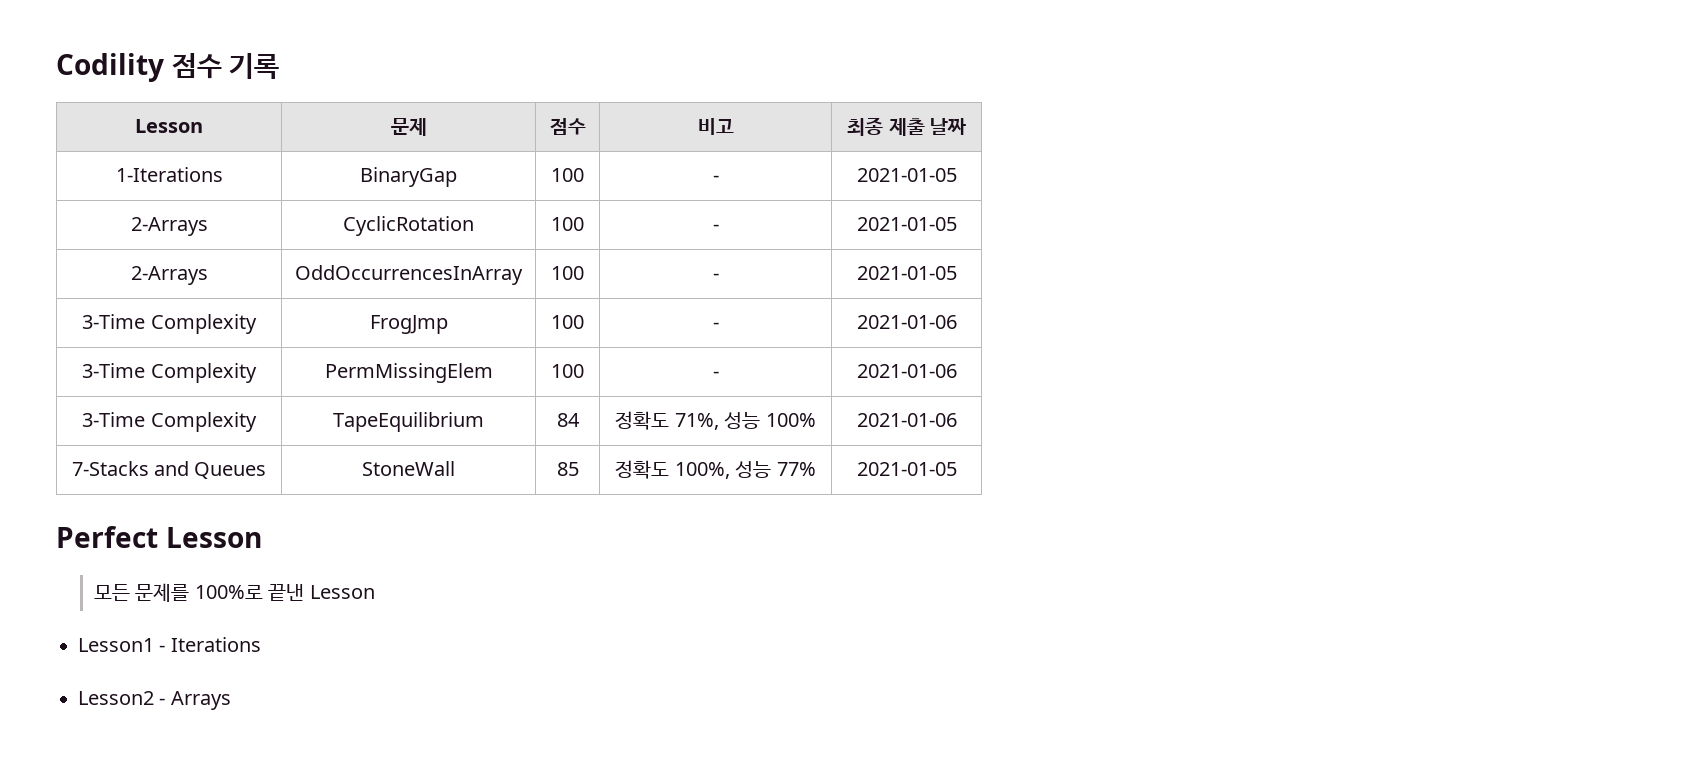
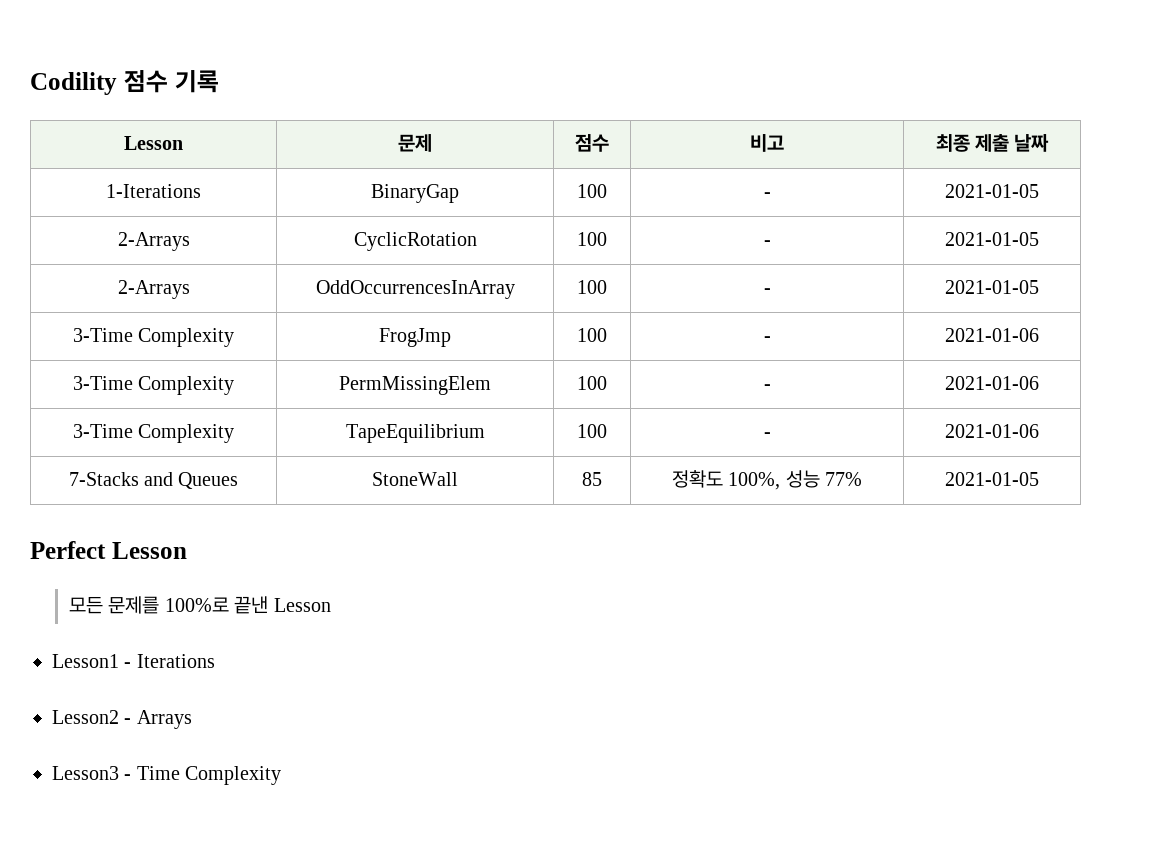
- 3-Time Complexity | TapeEquilibrium | 84 | 정확도 71%, 성능 100% | 2021-01-06
+ 3-Time Complexity | TapeEquilibrium | 100 | - | 2021-01-06
+ Lesson3 - Time Complexity

